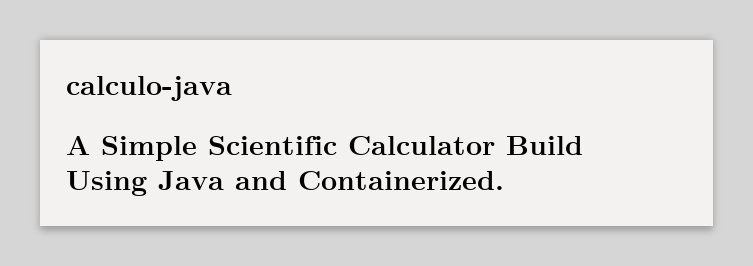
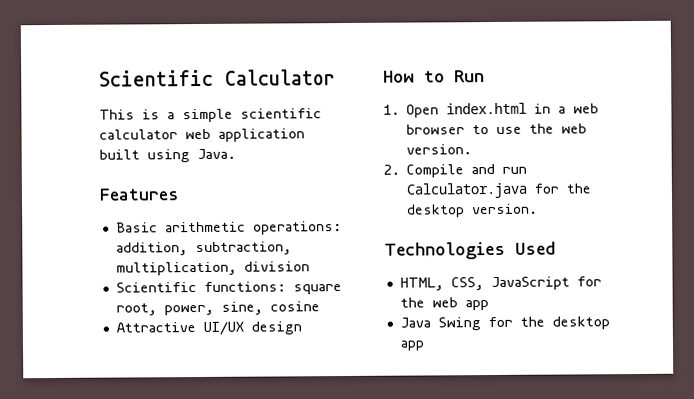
- calculo-java
- A Simple Scientific Calculator Build Using Java and Containerized.
+ Scientific Calculator
+ This is a simple scientific calculator web application built using Java.
+ Features
+ Basic arithmetic operations: addition, subtraction, multiplication, division
+ Scientific functions: square root, power, sine, cosine
+ Attractive UI/UX design
+ How to Run
+ 1. Open index.html in a web browser to use the web version.
+ 2. Compile and run Calculator.java for the desktop version.
+ Technologies Used
+ HTML, CSS, JavaScript for the web app
+ Java Swing for the desktop app

